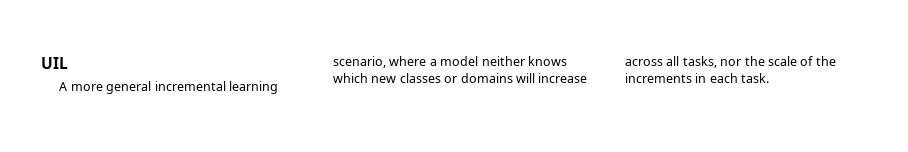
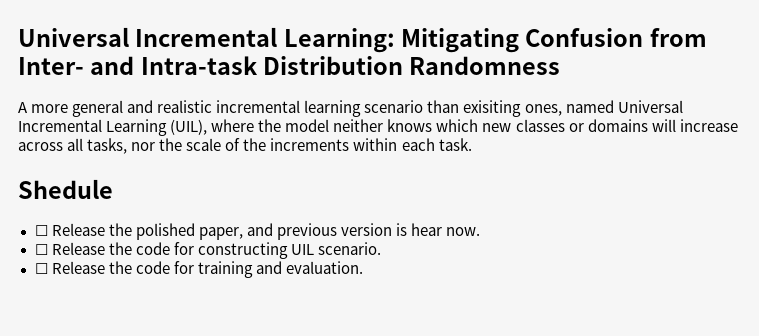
- UIL
- A more general incremental learning scenario, where a model neither knows which new classes or domains will increase across all tasks, nor the scale of the increments in each task.
+ Universal Incremental Learning: Mitigating Confusion from Inter- and Intra-task Distribution Randomness
+ A more general and realistic incremental learning scenario than exisiting ones, named Universal Incremental Learning (UIL), where the model neither knows which new classes or domains will increase across all tasks, nor the scale of the increments within each task.
+ Shedule
+ ☐ Release the polished paper, and previous version is hear now.
+ ☐ Release the code for constructing UIL scenario.
+ ☐ Release the code for training and evaluation.

